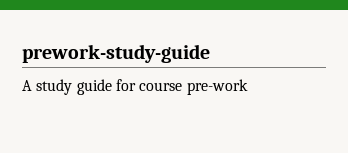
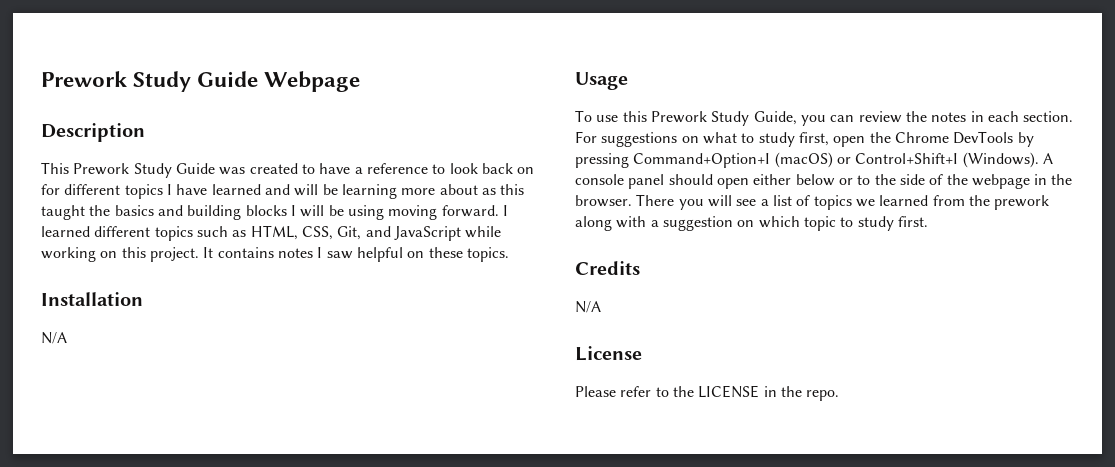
- prework-study-guide
- A study guide for course pre-work
+ Prework Study Guide Webpage
+ Description
+ This Prework Study Guide was created to have a reference to look back on for different topics I have learned and will be learning more about as this taught the basics and building blocks I will be using moving forward. I learned different topics such as HTML, CSS, Git, and JavaScript while working on this project. It contains notes I saw helpful on these topics.
+ Installation
+ N/A
+ Usage
+ To use this Prework Study Guide, you can review the notes in each section. For suggestions on what to study first, open the Chrome DevTools by pressing Command+Option+I (macOS) or Control+Shift+I (Windows). A console panel should open either below or to the side of the webpage in the browser. There you will see a list of topics we learned from the prework along with a suggestion on which topic to study first.
+ Credits
+ N/A
+ License
+ Please refer to the LICENSE in the repo.

